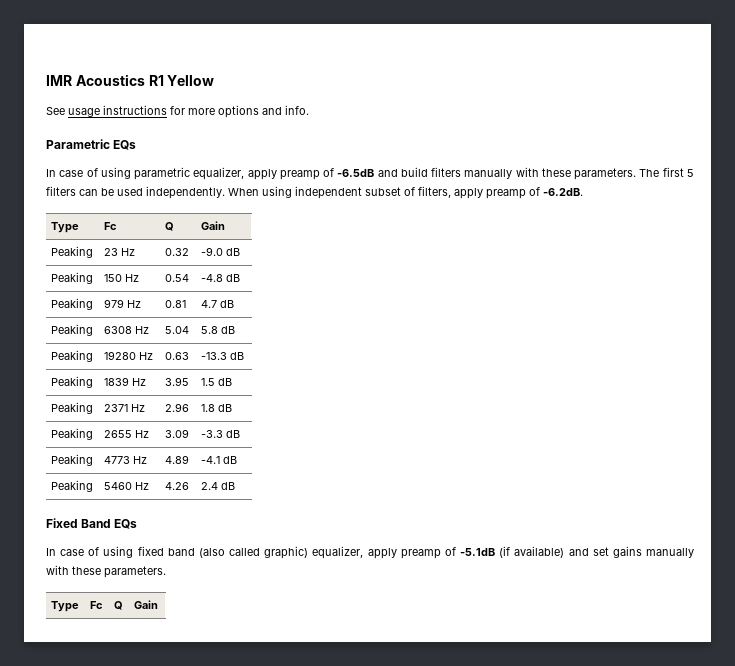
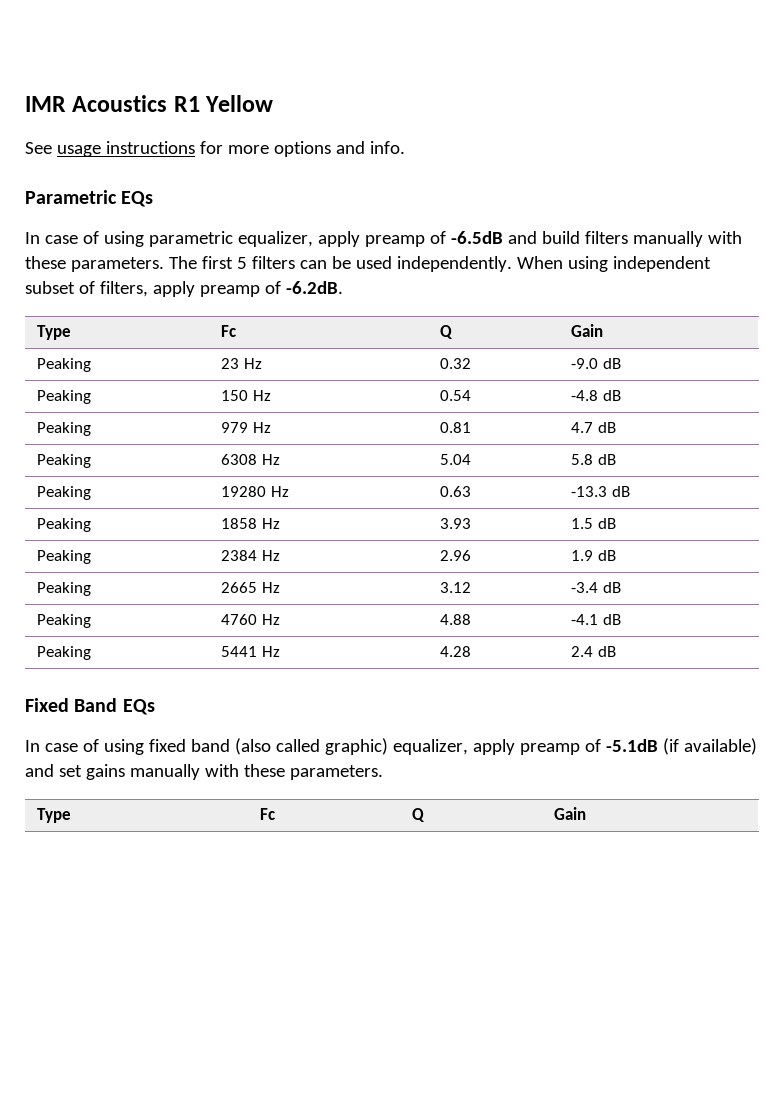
- Peaking | 1839 Hz | 3.95 | 1.5 dB
+ Peaking | 1858 Hz | 3.93 | 1.5 dB
- Peaking | 2371 Hz | 2.96 | 1.8 dB
- Peaking | 2655 Hz | 3.09 | -3.3 dB
- Peaking | 4773 Hz | 4.89 | -4.1 dB
+ Peaking | 2384 Hz | 2.96 | 1.9 dB
+ Peaking | 2665 Hz | 3.12 | -3.4 dB
+ Peaking | 4760 Hz | 4.88 | -4.1 dB
- Peaking | 5460 Hz | 4.26 | 2.4 dB
+ Peaking | 5441 Hz | 4.28 | 2.4 dB

